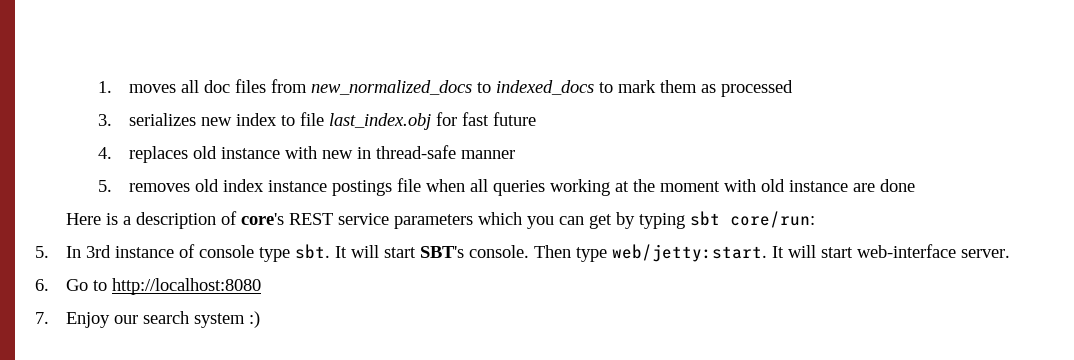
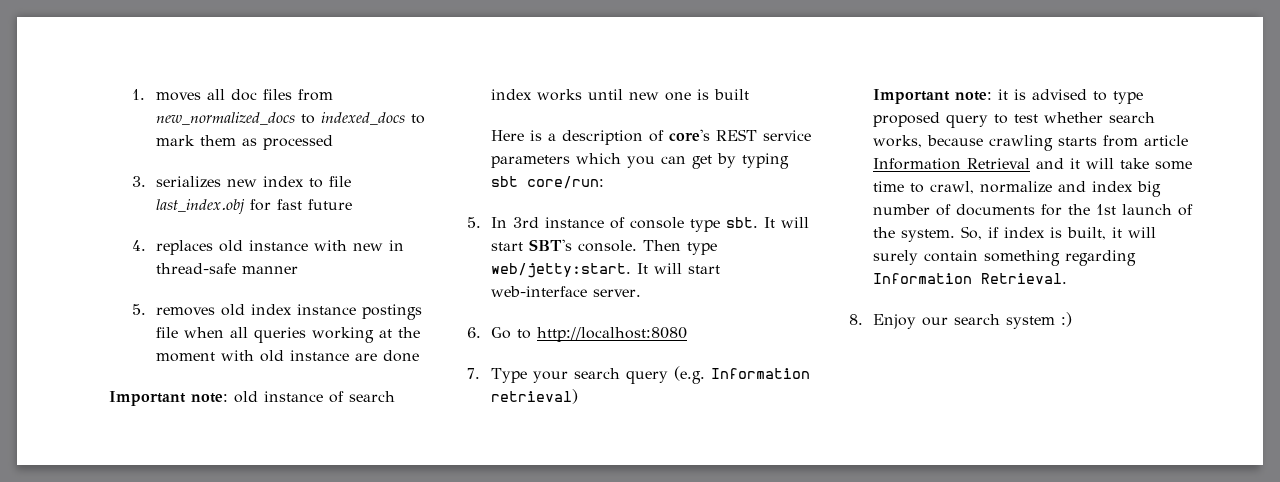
+ Important note: old instance of search index works until new one is built
- 7. Enjoy our search system :)
+ 7. Type your search query (e.g. Information retrieval)
+ Important note: it is advised to type proposed query to test whether search works, because crawling starts from article Information Retrieval and it will take some time to crawl, normalize and index big number of documents for the 1st launch of the system. So, if index is built, it will surely contain something regarding Information Retrieval.
+ 8. Enjoy our search system :)

